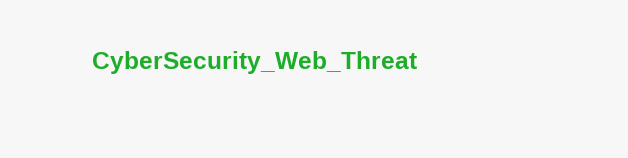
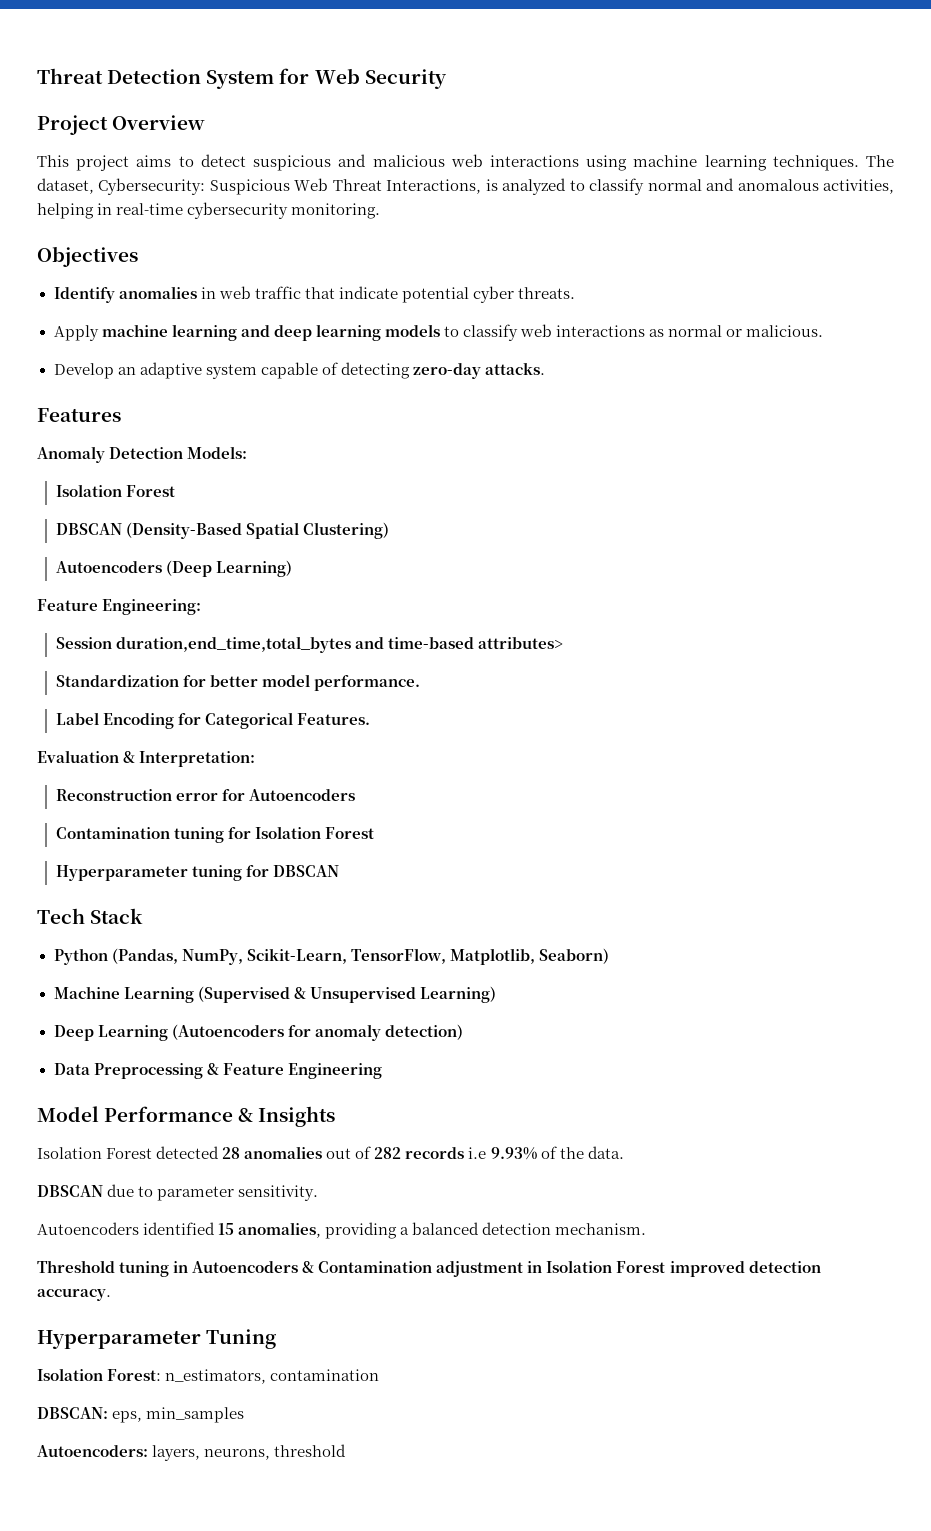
- CyberSecurity_Web_Threat
+ Threat Detection System for Web Security
+ Project Overview
+ This project aims to detect suspicious and malicious web interactions using machine learning techniques. The dataset, Cybersecurity: Suspicious Web Threat Interactions, is analyzed to classify normal and anomalous activities, helping in real-time cybersecurity monitoring.
+ Objectives
+ Identify anomalies in web traffic that indicate potential cyber threats.
+ Apply machine learning and deep learning models to classify web interactions as normal or malicious.
+ Develop an adaptive system capable of detecting zero-day attacks.
+ Features
+ Anomaly Detection Models:
+ Isolation Forest
+ DBSCAN (Density-Based Spatial Clustering)
+ Autoencoders (Deep Learning)
+ Feature Engineering:
+ Session duration,end_time,total_bytes and time-based attributes>
+ Standardization for better model performance.
+ Label Encoding for Categorical Features.
+ Evaluation & Interpretation:
+ Reconstruction error for Autoencoders
+ Contamination tuning for Isolation Forest
+ Hyperparameter tuning for DBSCAN
+ Tech Stack
+ Python (Pandas, NumPy, Scikit-Learn, TensorFlow, Matplotlib, Seaborn)
+ Machine Learning (Supervised & Unsupervised Learning)
+ Deep Learning (Autoencoders for anomaly detection)
+ Data Preprocessing & Feature Engineering
+ Model Performance & Insights
+ Isolation Forest detected 28 anomalies out of 282 records i.e 9.93% of the data.
+ DBSCAN due to parameter sensitivity.
+ Autoencoders identified 15 anomalies, providing a balanced detection mechanism.
+ Threshold tuning in Autoencoders & Contamination adjustment in Isolation Forest improved detection accuracy.
+ Hyperparameter Tuning
+ Isolation Forest: n_estimators, contamination
+ DBSCAN: eps, min_samples
+ Autoencoders: layers, neurons, threshold

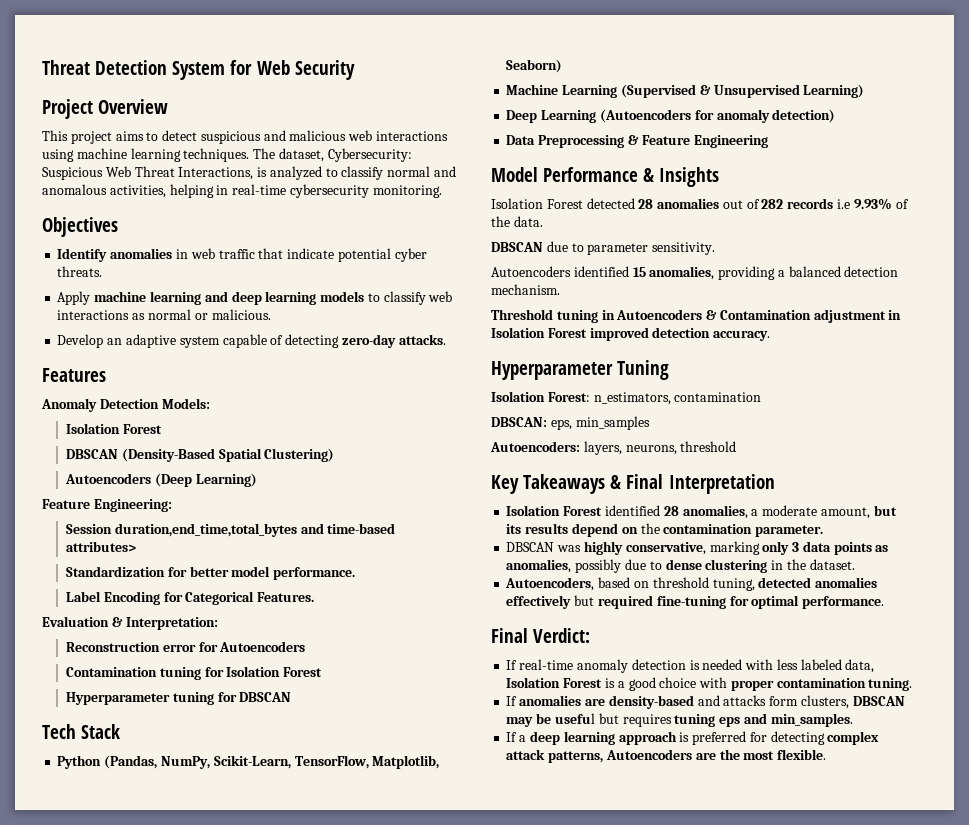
+ Key Takeaways & Final Interpretation
+ Isolation Forest identified 28 anomalies, a moderate amount, but its results depend on the contamination parameter.
+ DBSCAN was highly conservative, marking only 3 data points as anomalies, possibly due to dense clustering in the dataset.
+ Autoencoders, based on threshold tuning, detected anomalies effectively but required fine-tuning for optimal performance.
+ Final Verdict:
+ If real-time anomaly detection is needed with less labeled data, Isolation Forest is a good choice with proper contamination tuning.
+ If anomalies are density-based and attacks form clusters, DBSCAN may be useful but requires tuning eps and min_samples.
+ If a deep learning approach is preferred for detecting complex attack patterns, Autoencoders are the most flexible.

